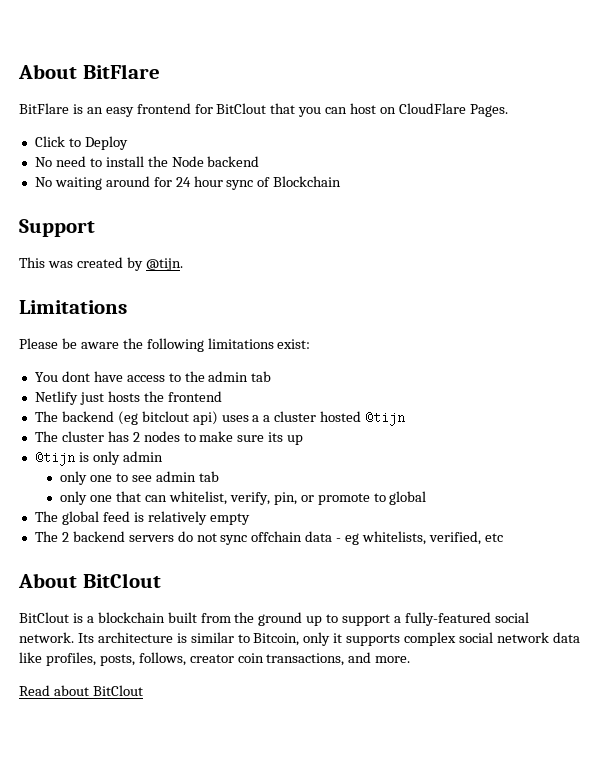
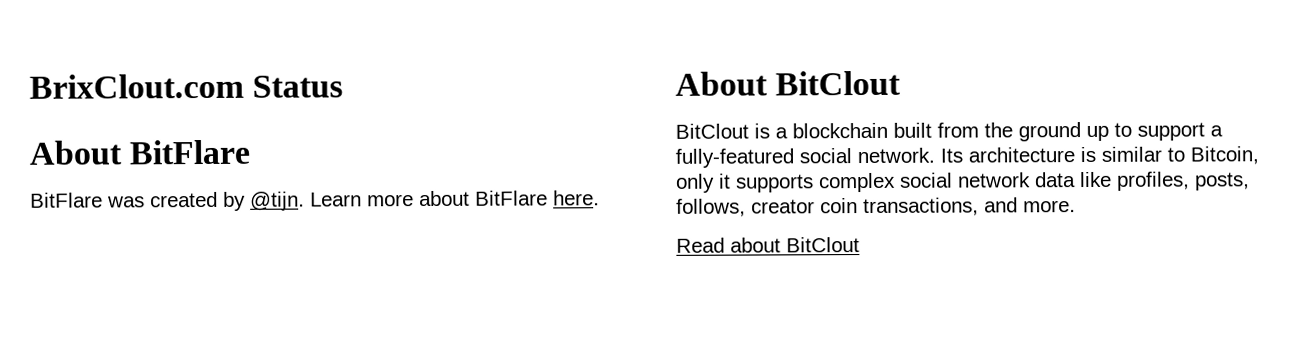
+ BrixClout.com Status
- BitFlare is an easy frontend for BitClout that you can host on CloudFlare Pages.
- Click to Deploy
- No need to install the Node backend
- No waiting around for 24 hour sync of Blockchain
- Support
- This was created by @tijn.
- Limitations
- Please be aware the following limitations exist:
- You dont have access to the admin tab
- Netlify just hosts the frontend
- The backend (eg bitclout api) uses a a cluster hosted @tijn
- The cluster has 2 nodes to make sure its up
- @tijn is only admin
- only one to see admin tab
- only one that can whitelist, verify, pin, or promote to global
- The global feed is relatively empty
- The 2 backend servers do not sync offchain data - eg whitelists, verified, etc
+ BitFlare was created by @tijn. Learn more about BitFlare here.

